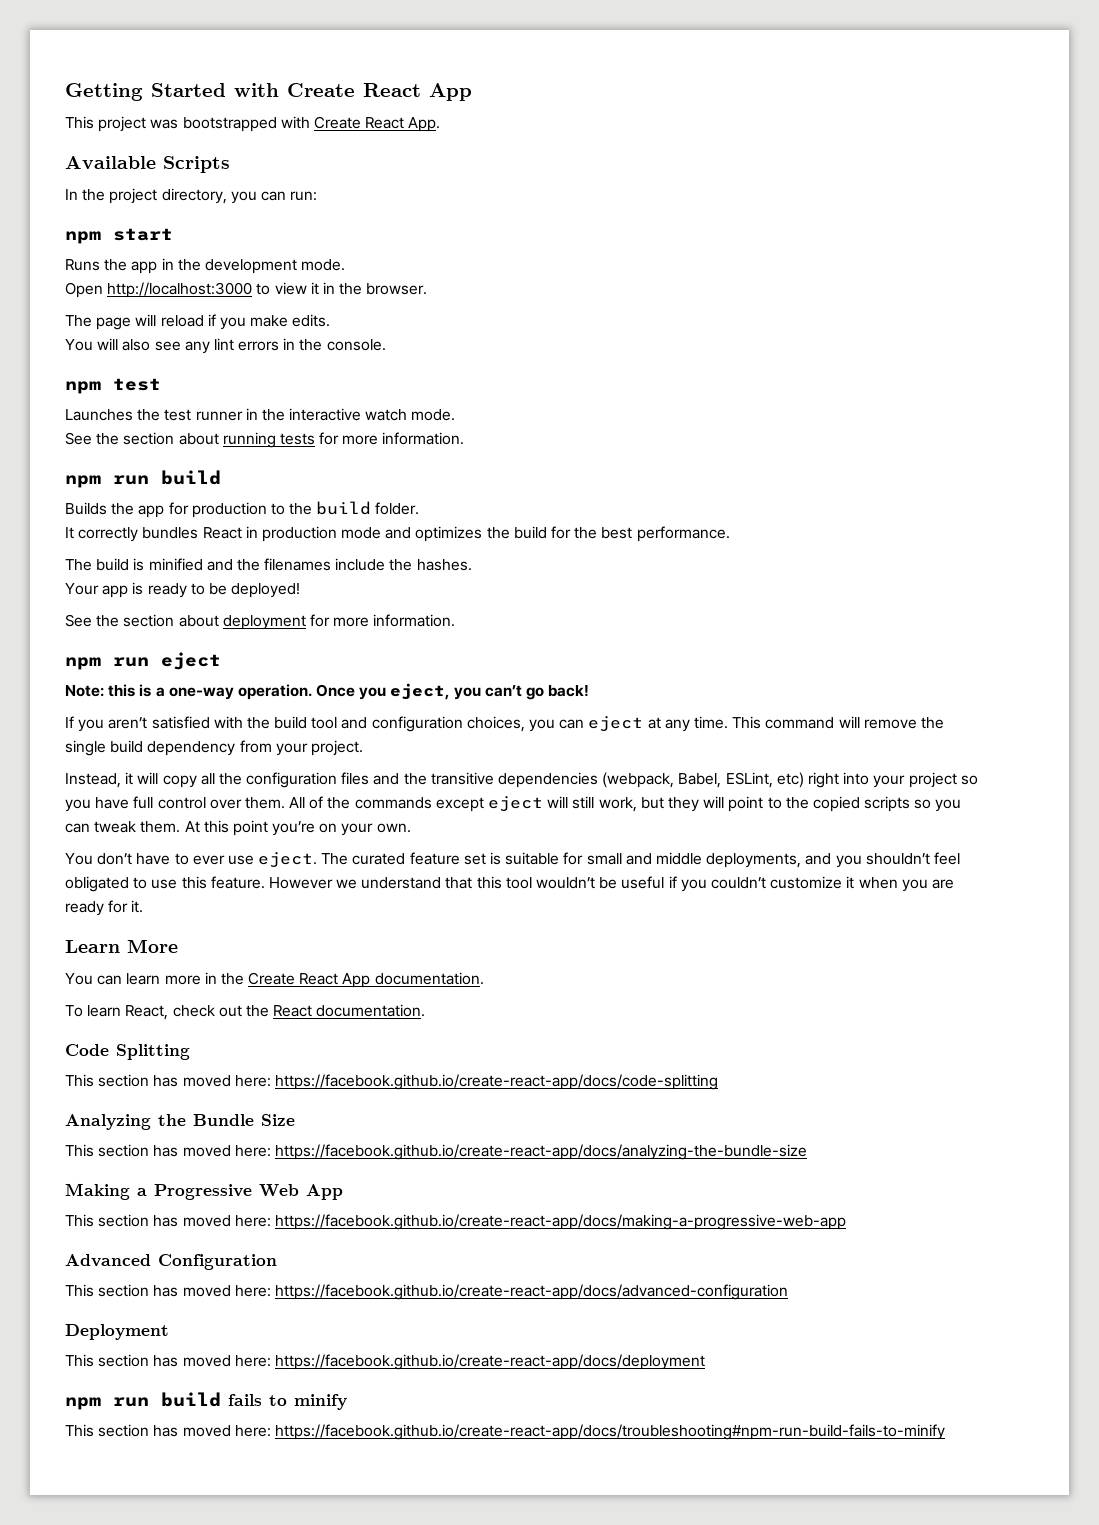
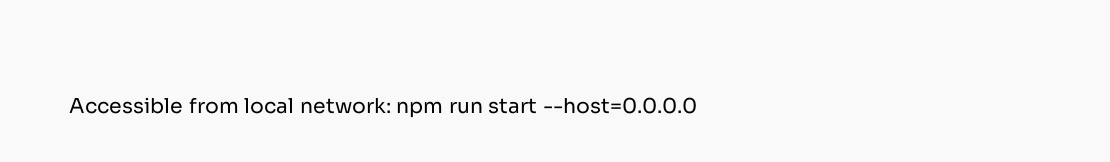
- Getting Started with Create React App
- This project was bootstrapped with Create React App.
- Available Scripts
- In the project directory, you can run:
- npm start
- Runs the app in the development mode.
- Open http://localhost:3000 to view it in the browser.
- The page will reload if you make edits.
- You will also see any lint errors in the console.
- npm test
- Launches the test runner in the interactive watch mode.
- See the section about running tests for more information.
- npm run build
- Builds the app for production to the build folder.
- It correctly bundles React in production mode and optimizes the build for the best performance.
- The build is minified and the filenames include the hashes.
- Your app is ready to be deployed!
- See the section about deployment for more information.
- npm run eject
- Note: this is a one-way operation. Once you eject, you can’t go back!
- If you aren’t satisfied with the build tool and configuration choices, you can eject at any time. This command will remove the single build dependency from your project.
- Instead, it will copy all the configuration files and the transitive dependencies (webpack, Babel, ESLint, etc) right into your project so you have full control over them. All of the commands except eject will still work, but they will point to the copied scripts so you can tweak them. At this point you’re on your own.
- You don’t have to ever use eject. The curated feature set is suitable for small and middle deployments, and you shouldn’t feel obligated to use this feature. However we understand that this tool wouldn’t be useful if you couldn’t customize it when you are ready for it.
- Learn More
- You can learn more in the Create React App documentation.
- To learn React, check out the React documentation.
- Code Splitting
- This section has moved here: https://facebook.github.io/create-react-app/docs/code-splitting
- Analyzing the Bundle Size
- This section has moved here: https://facebook.github.io/create-react-app/docs/analyzing-the-bundle-size
- Making a Progressive Web App
- This section has moved here: https://facebook.github.io/create-react-app/docs/making-a-progressive-web-app
- Advanced Configuration
- This section has moved here: https://facebook.github.io/create-react-app/docs/advanced-configuration
- Deployment
- This section has moved here: https://facebook.github.io/create-react-app/docs/deployment
- npm run build fails to minify
- This section has moved here: https://facebook.github.io/create-react-app/docs/troubleshooting#npm-run-build-fails-to-minify
+ Accessible from local network: npm run start --host=0.0.0.0

